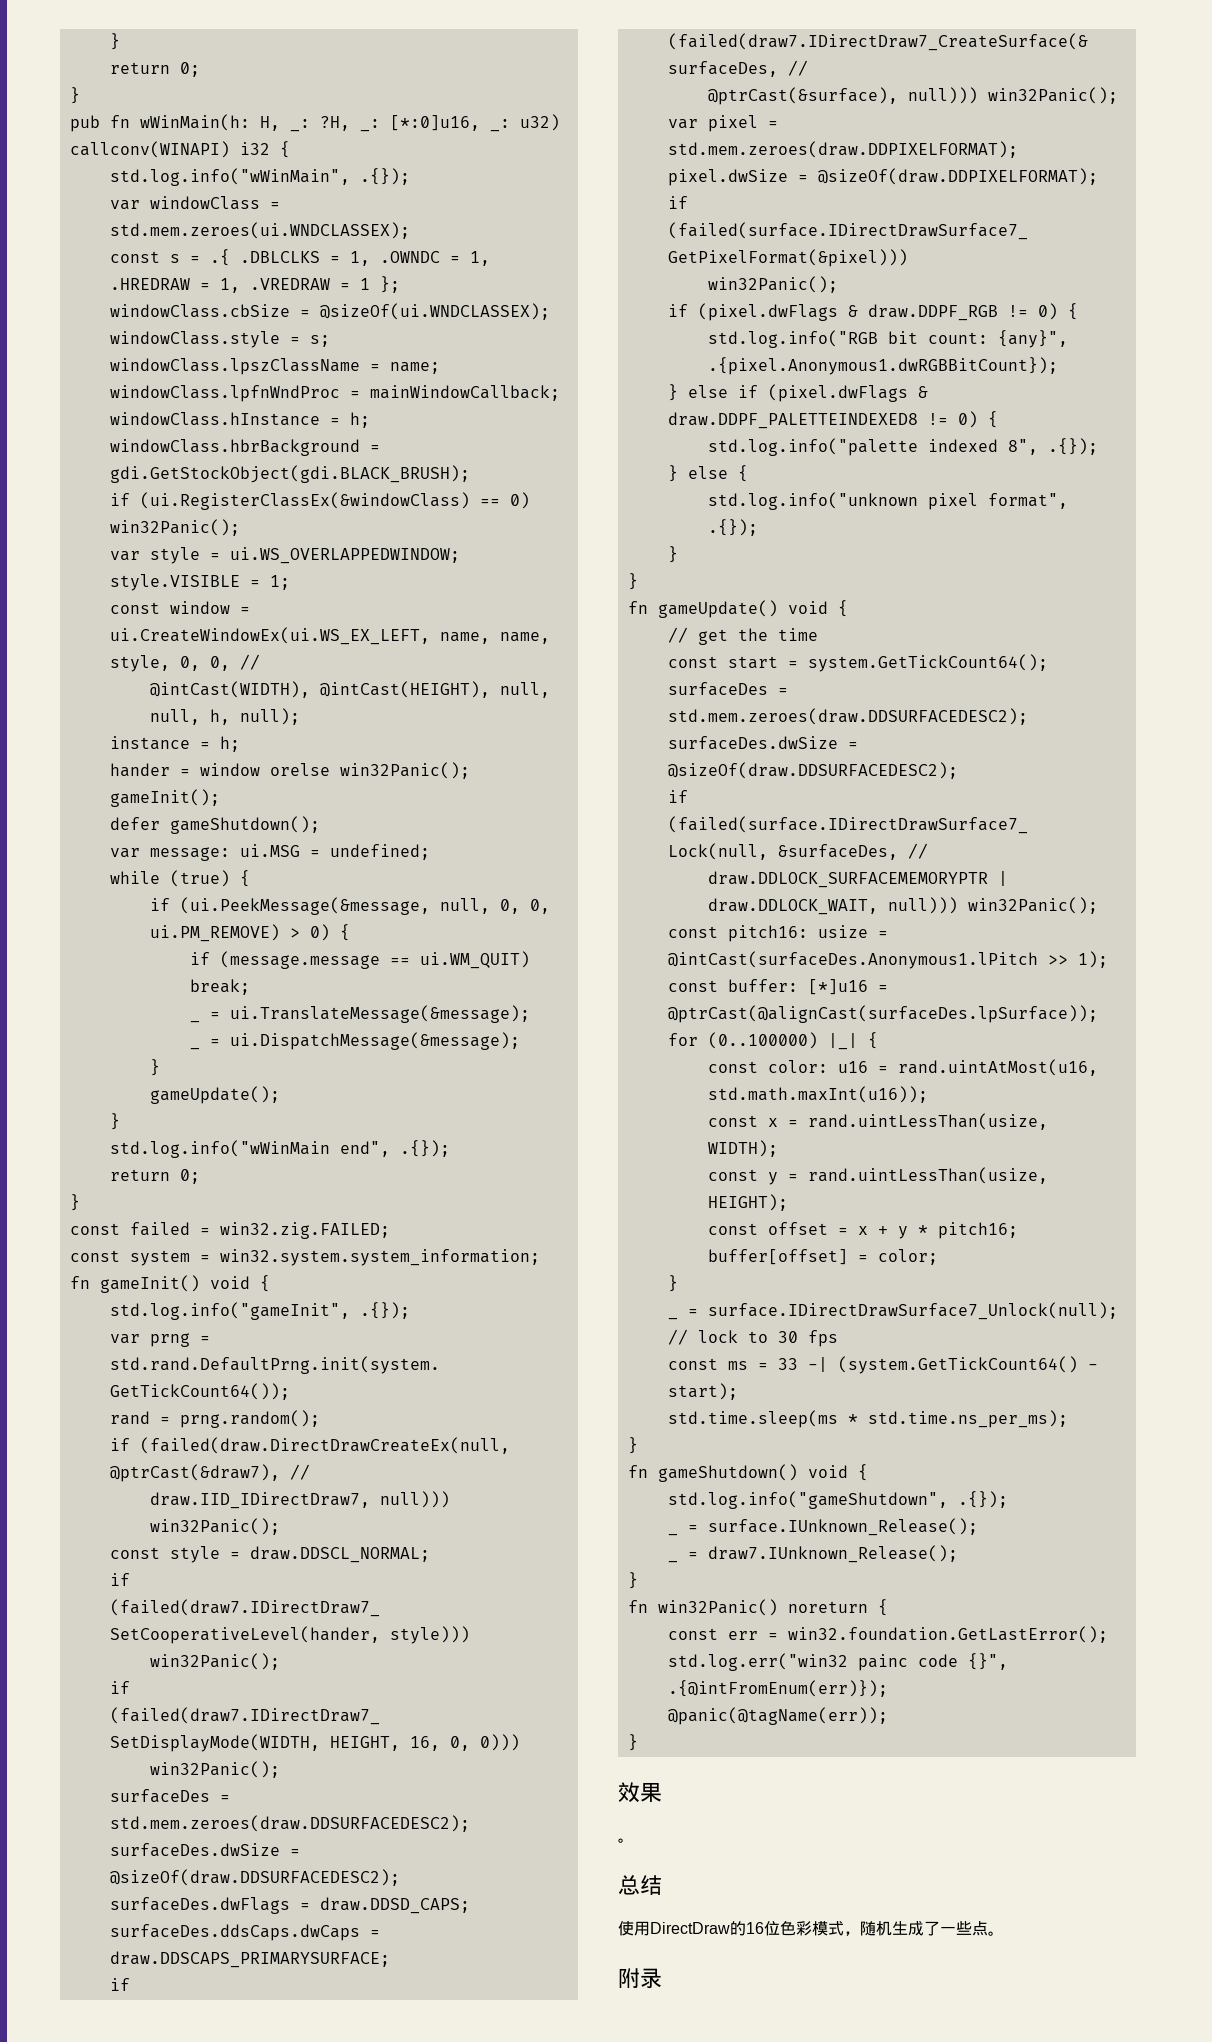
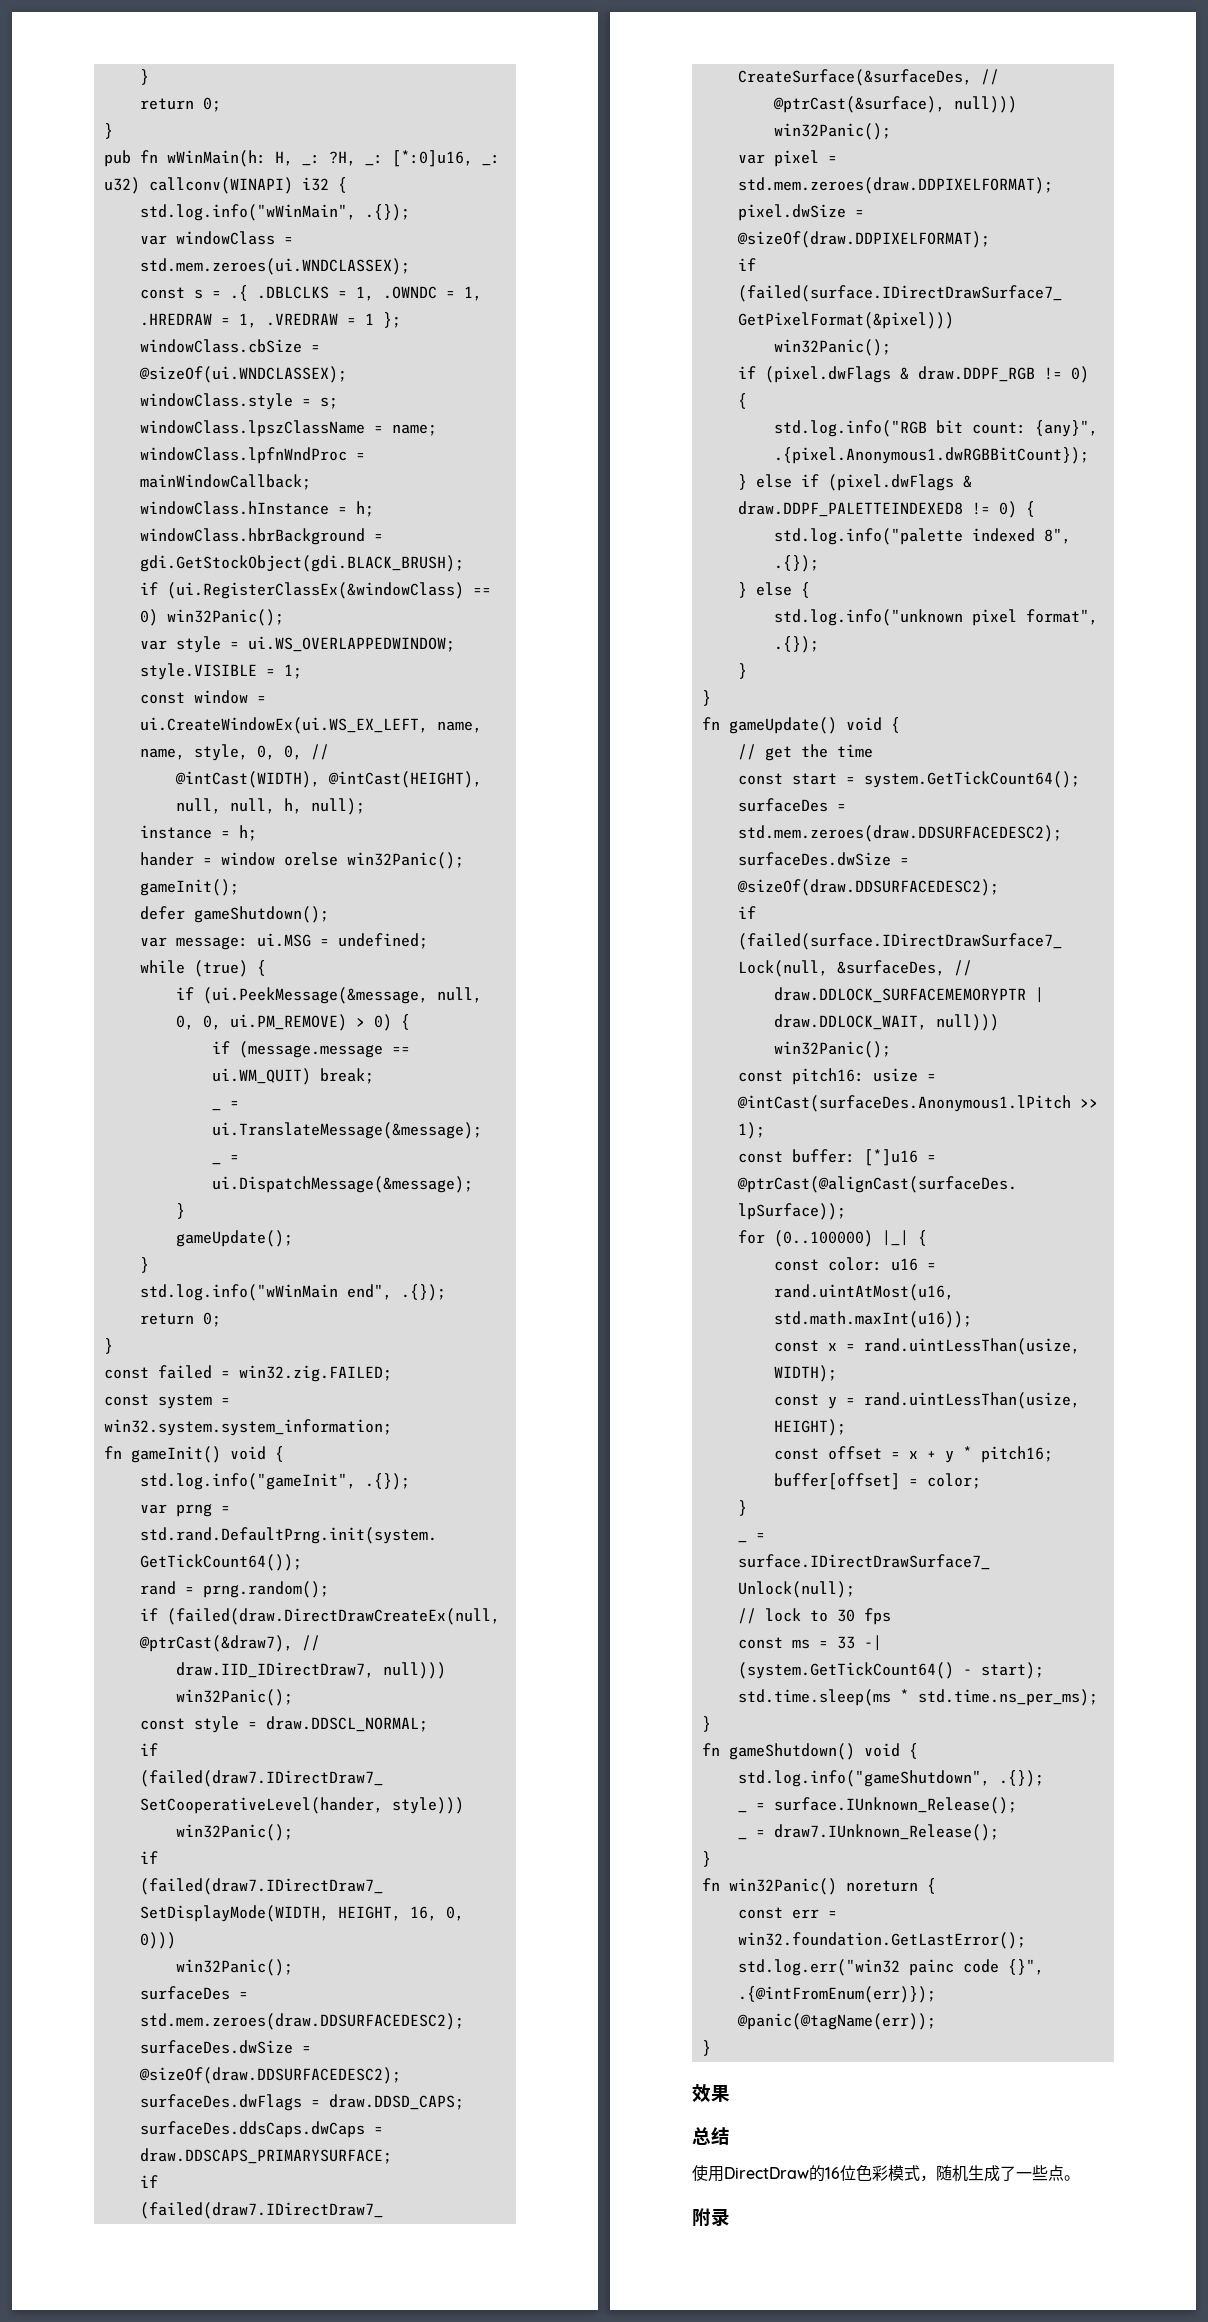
  效果
- 。

